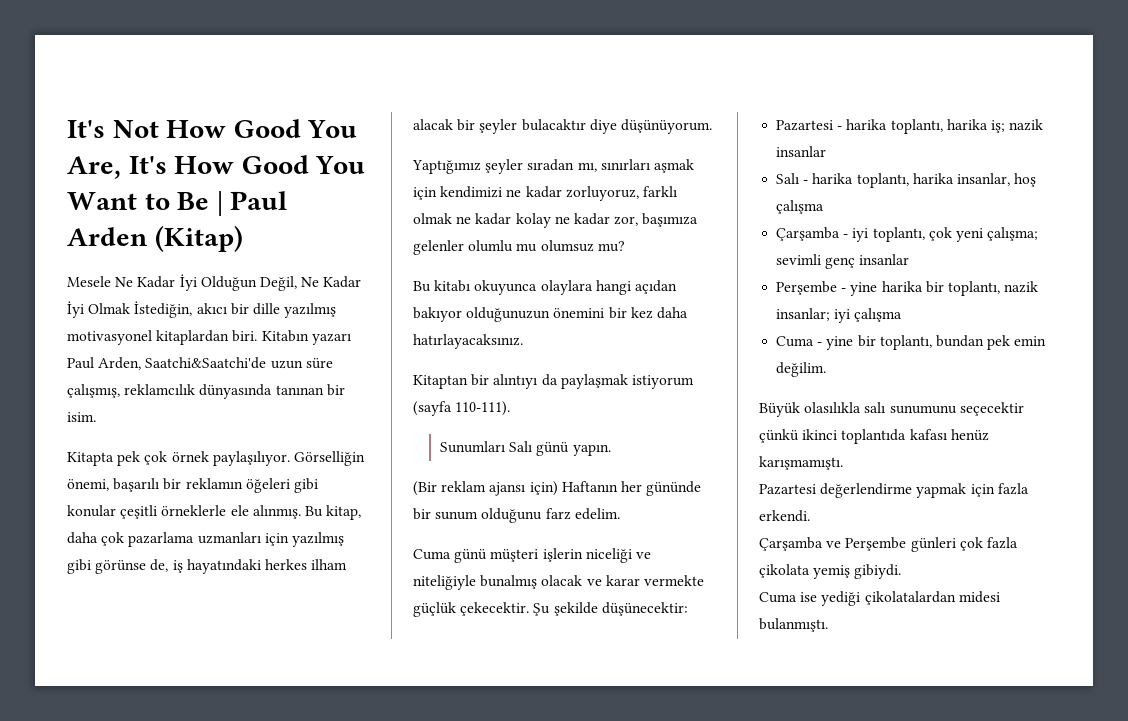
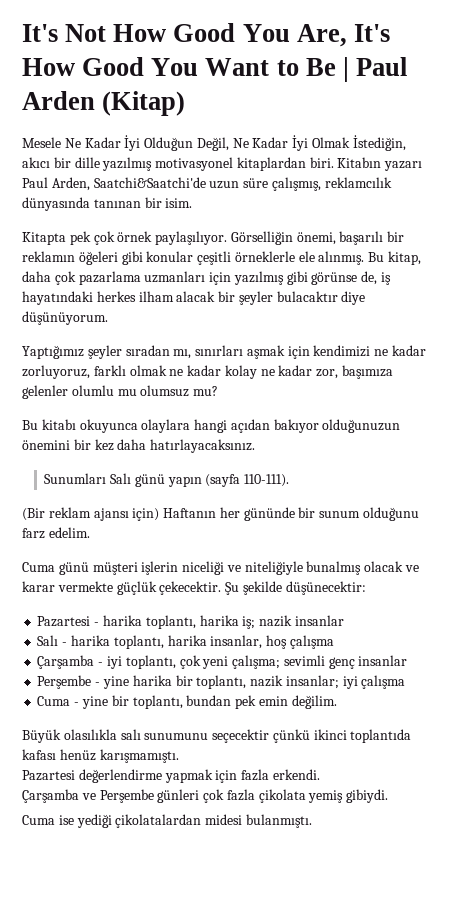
- Kitaptan bir alıntıyı da paylaşmak istiyorum (sayfa 110-111).
- Sunumları Salı günü yapın.
+ Sunumları Salı günü yapın (sayfa 110-111).

